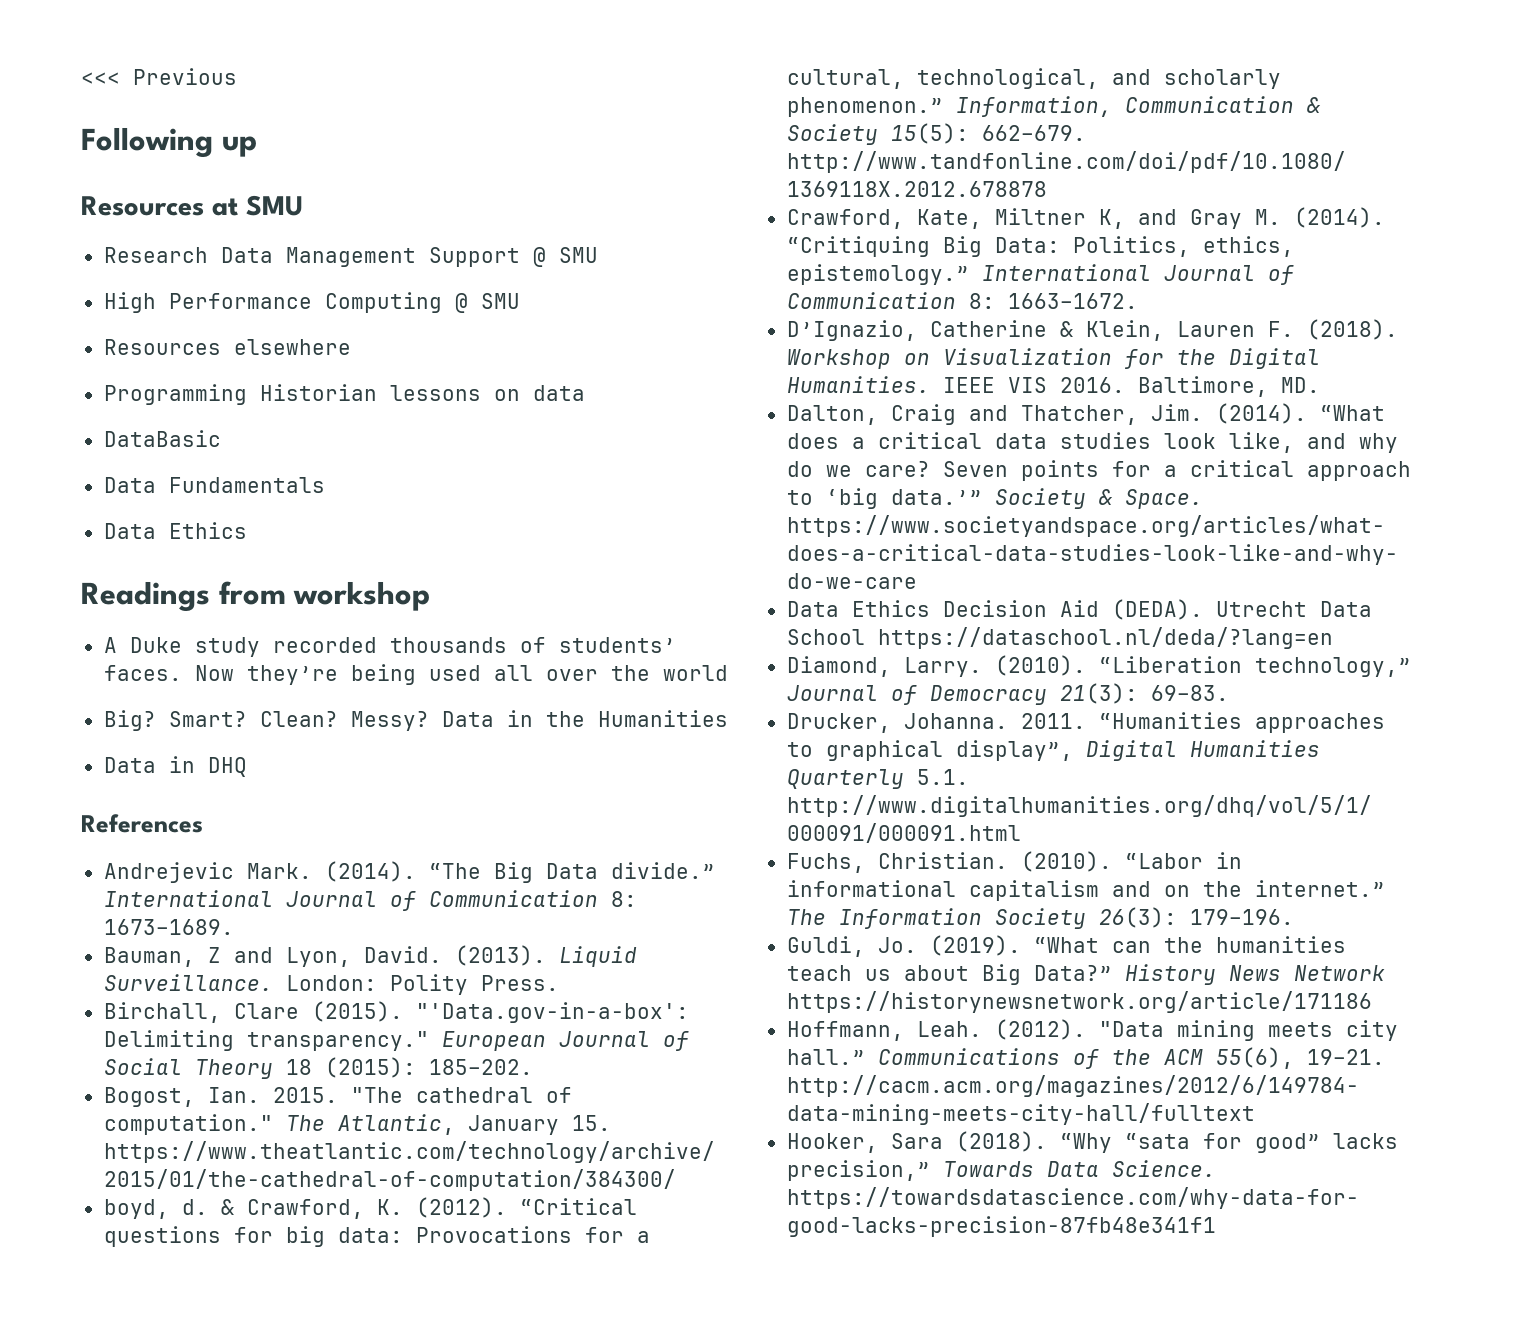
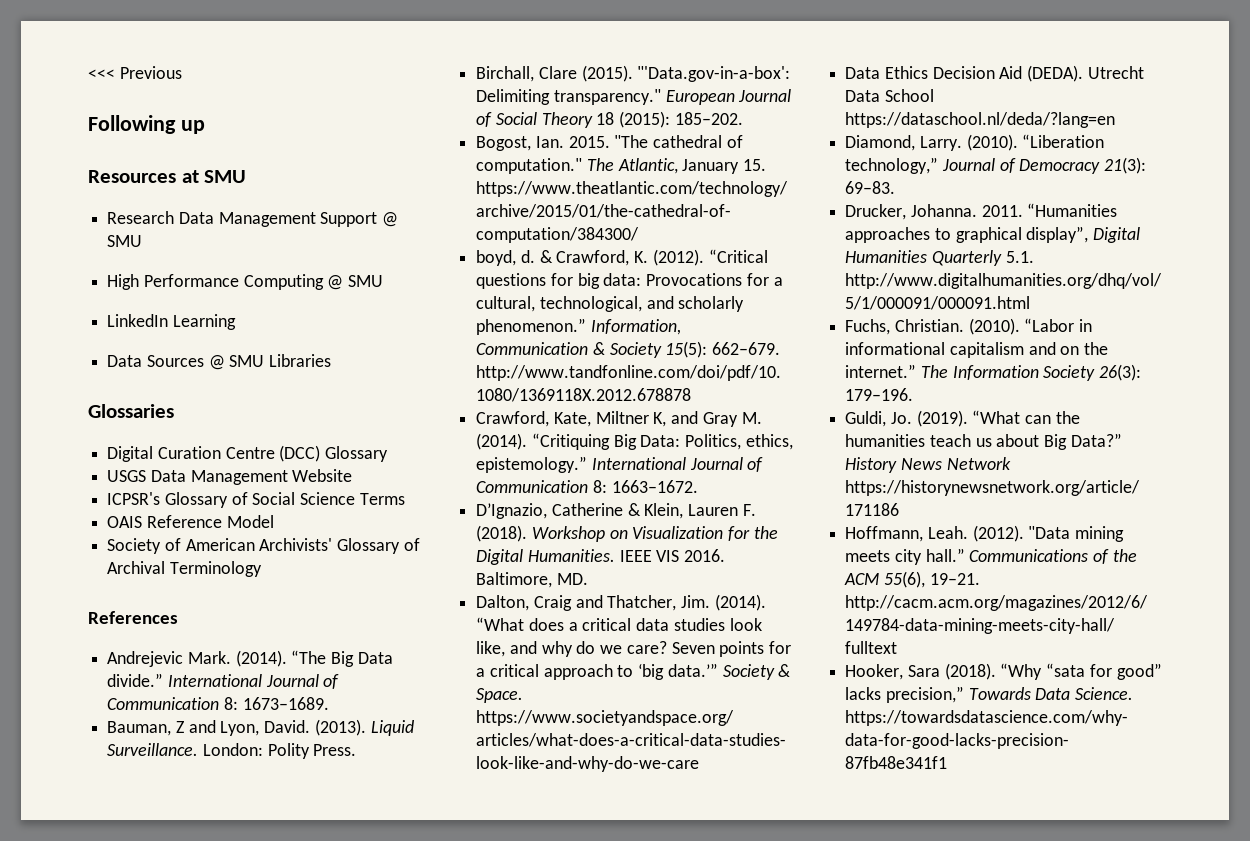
- Resources elsewhere
- Programming Historian lessons on data
- DataBasic
- Data Fundamentals
- Data Ethics
- Readings from workshop
- A Duke study recorded thousands of students’ faces. Now they’re being used all over the world
- Big? Smart? Clean? Messy? Data in the Humanities
- Data in DHQ
+ LinkedIn Learning
+ Data Sources @ SMU Libraries
+ Glossaries
+ Digital Curation Centre (DCC) Glossary
+ USGS Data Management Website
+ ICPSR's Glossary of Social Science Terms
+ OAIS Reference Model
+ Society of American Archivists' Glossary of Archival Terminology

